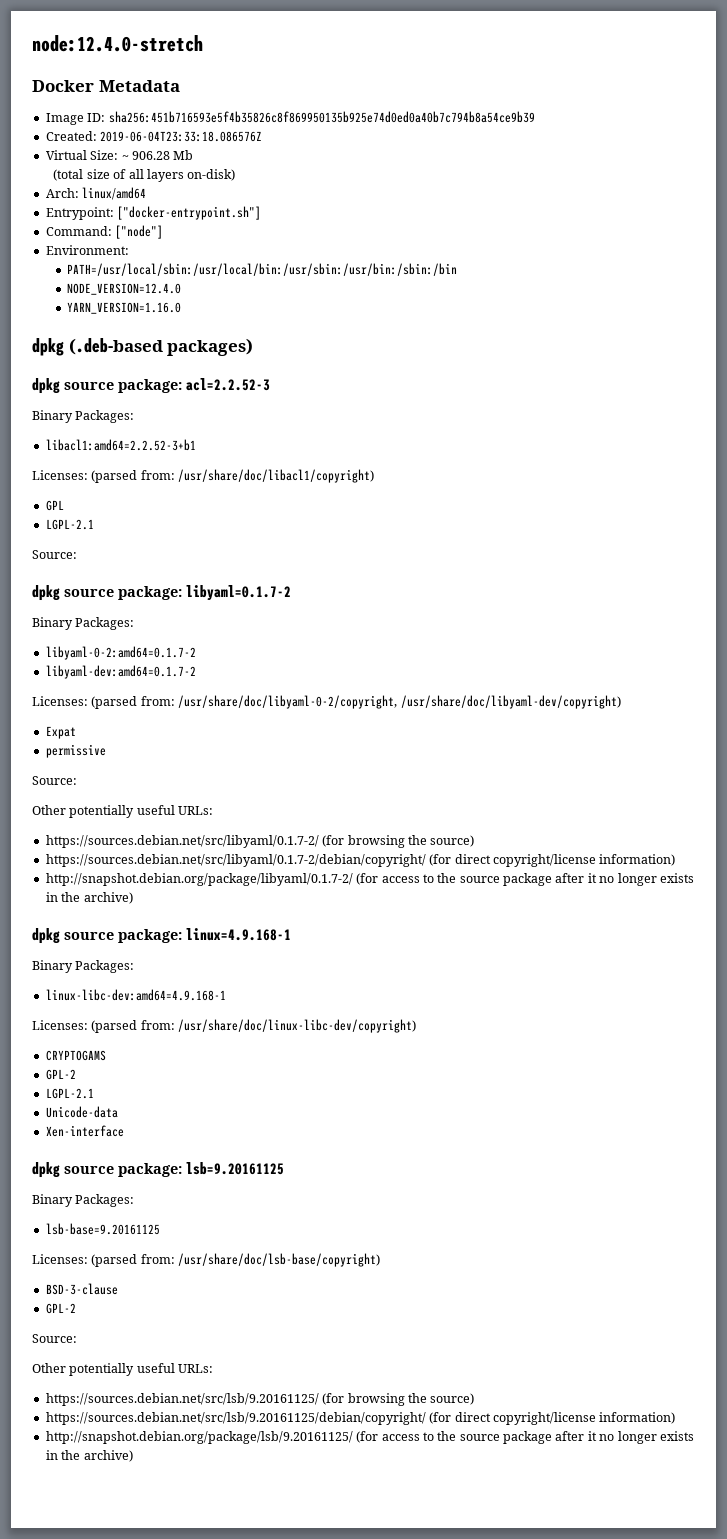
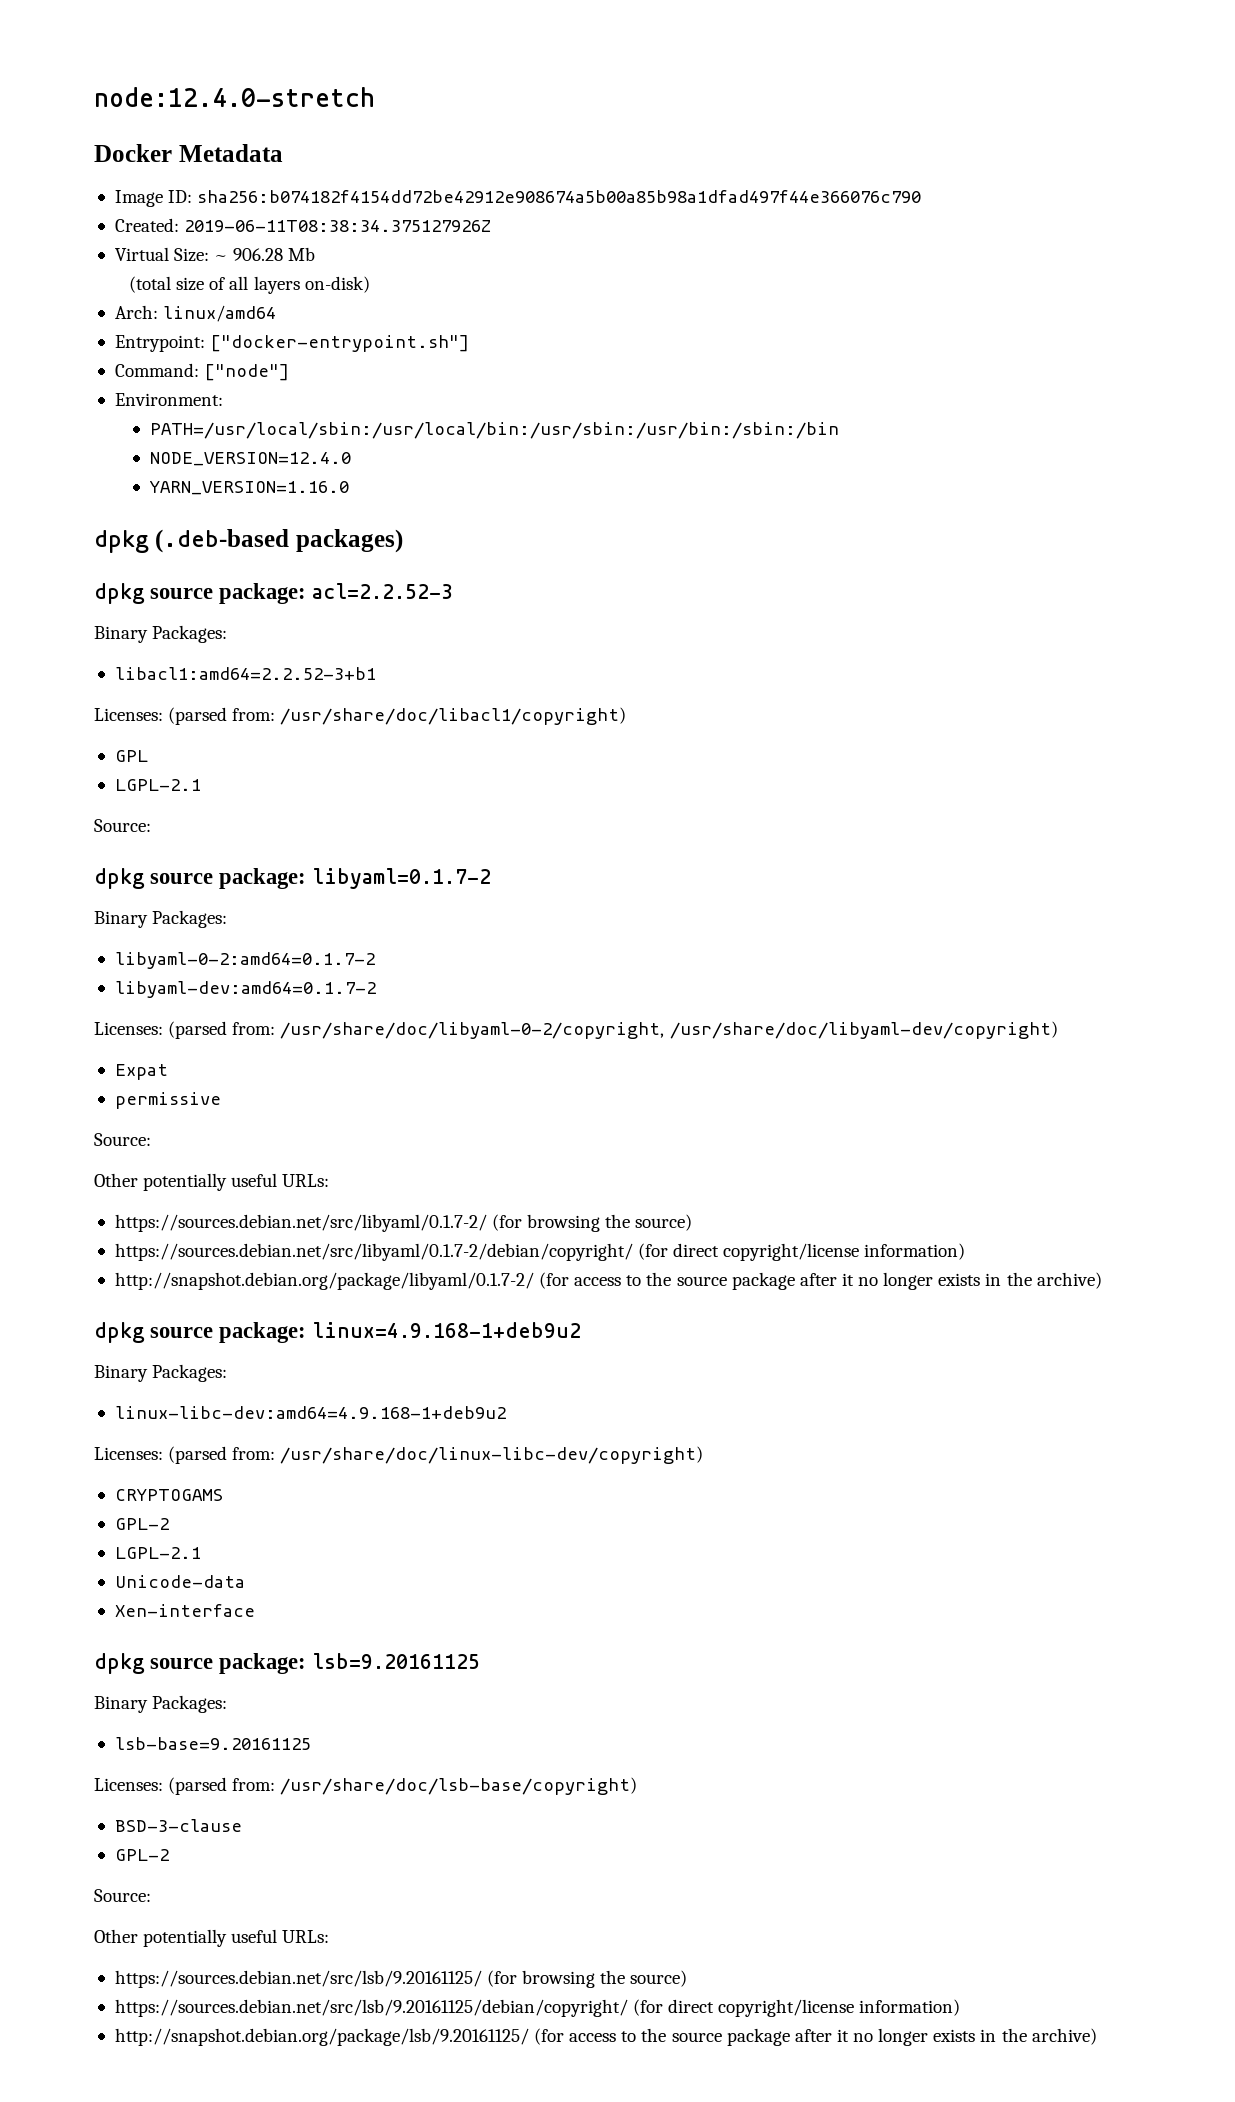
- Image ID: sha256:451b716593e5f4b35826c8f869950135b925e74d0ed0a40b7c794b8a54ce9b39
+ Image ID: sha256:b074182f4154dd72be42912e908674a5b00a85b98a1dfad497f44e366076c790
- Created: 2019-06-04T23:33:18.086576Z
+ Created: 2019-06-11T08:38:34.375127926Z
- dpkg source package: linux=4.9.168-1
+ dpkg source package: linux=4.9.168-1+deb9u2
  Binary Packages:
- linux-libc-dev:amd64=4.9.168-1
+ linux-libc-dev:amd64=4.9.168-1+deb9u2

